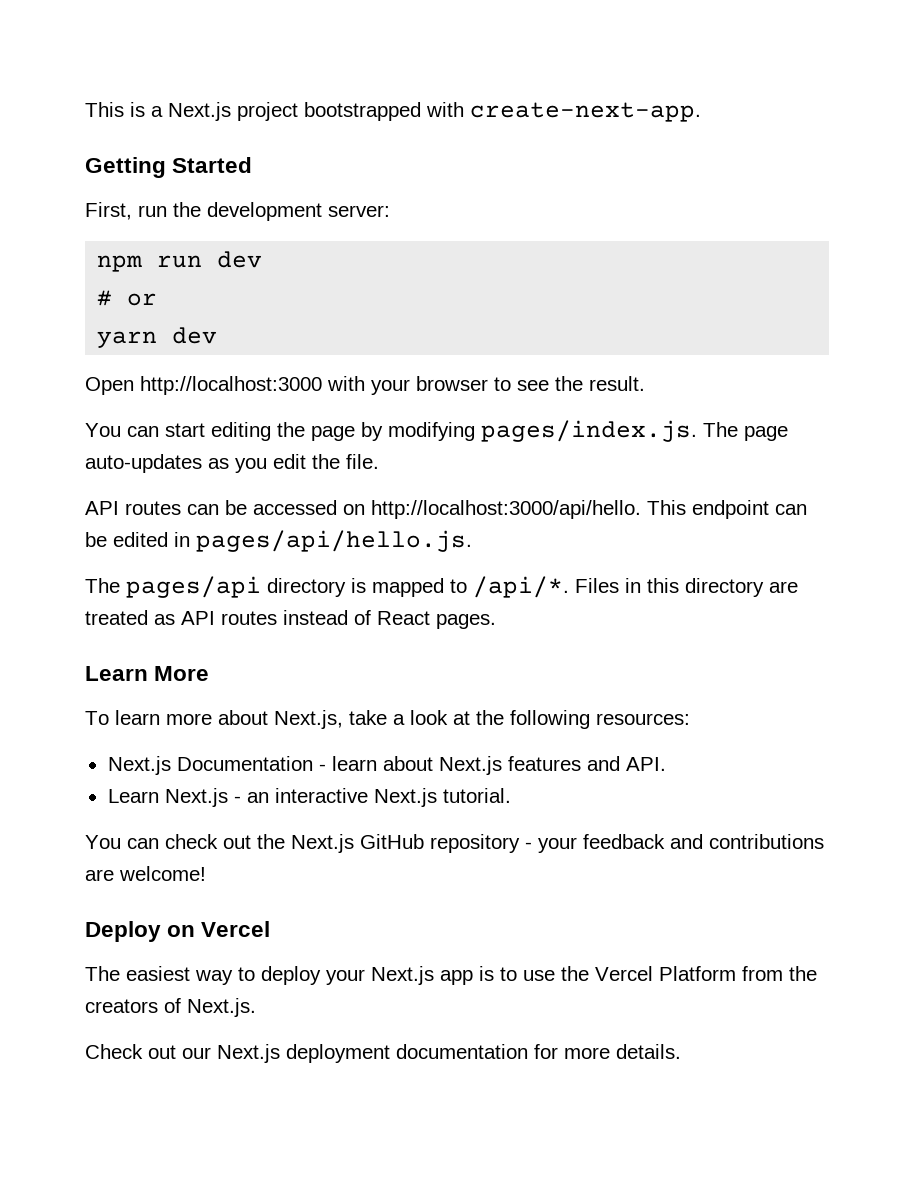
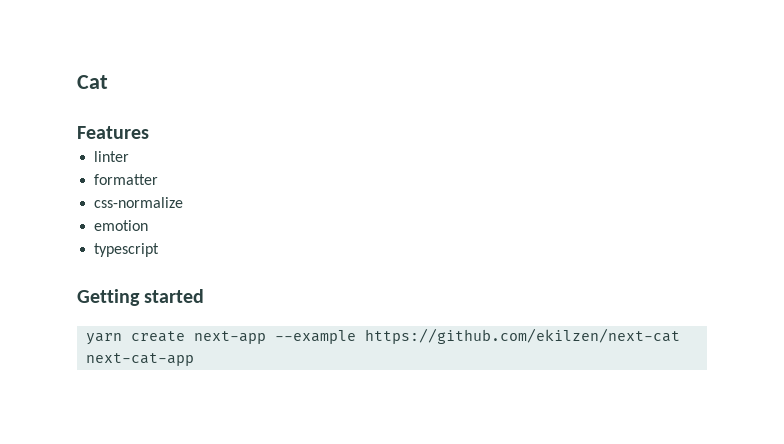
- This is a Next.js project bootstrapped with create-next-app.
- Getting Started
- First, run the development server:
- npm run dev
- # or
- yarn dev
- Open http://localhost:3000 with your browser to see the result.
- You can start editing the page by modifying pages/index.js. The page auto-updates as you edit the file.
- API routes can be accessed on http://localhost:3000/api/hello. This endpoint can be edited in pages/api/hello.js.
- The pages/api directory is mapped to /api/*. Files in this directory are treated as API routes instead of React pages.
- Learn More
- To learn more about Next.js, take a look at the following resources:
- Next.js Documentation - learn about Next.js features and API.
- Learn Next.js - an interactive Next.js tutorial.
- You can check out the Next.js GitHub repository - your feedback and contributions are welcome!
- Deploy on Vercel
- The easiest way to deploy your Next.js app is to use the Vercel Platform from the creators of Next.js.
- Check out our Next.js deployment documentation for more details.
+ Cat
+ Features
+ linter
+ formatter
+ css-normalize
+ emotion
+ typescript
+ Getting started
+ yarn create next-app --example https://github.com/ekilzen/next-cat next-cat-app

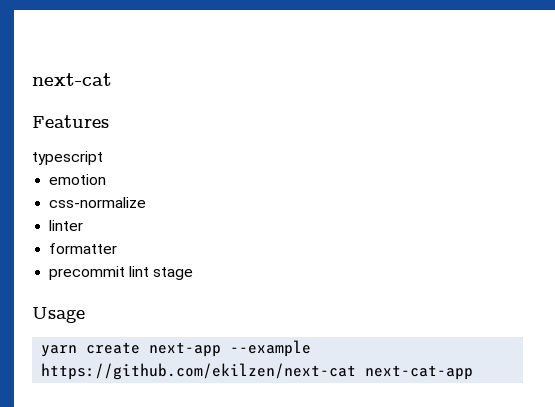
- Cat
+ next-cat
+ typescript
+ emotion
+ css-normalize
- css-normalize
- emotion
- typescript
- Getting started
+ precommit lint stage
+ Usage

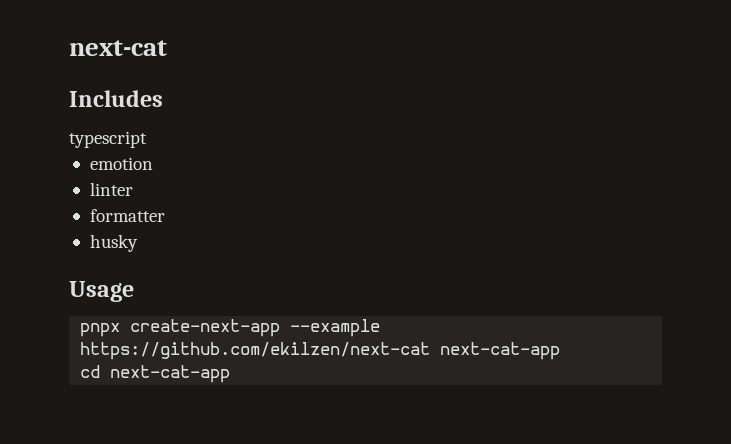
- Features
+ Includes
- css-normalize
- precommit lint stage
+ husky
  Usage
- yarn create next-app --example https://github.com/ekilzen/next-cat next-cat-app
+ pnpx create-next-app --example https://github.com/ekilzen/next-cat next-cat-app
+ cd next-cat-app

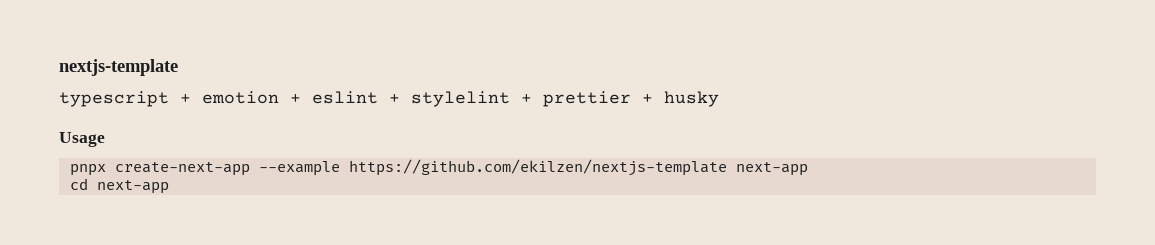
- next-cat
- Includes
+ nextjs-template
- typescript
- emotion
- linter
- formatter
- husky
+ typescript + emotion + eslint + stylelint + prettier + husky
- pnpx create-next-app --example https://github.com/ekilzen/next-cat next-cat-app
+ pnpx create-next-app --example https://github.com/ekilzen/nextjs-template next-app
- cd next-cat-app
+ cd next-app

